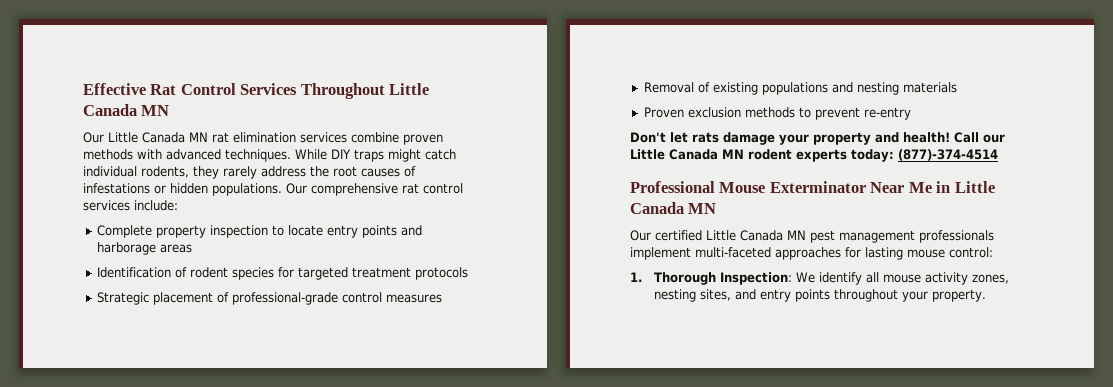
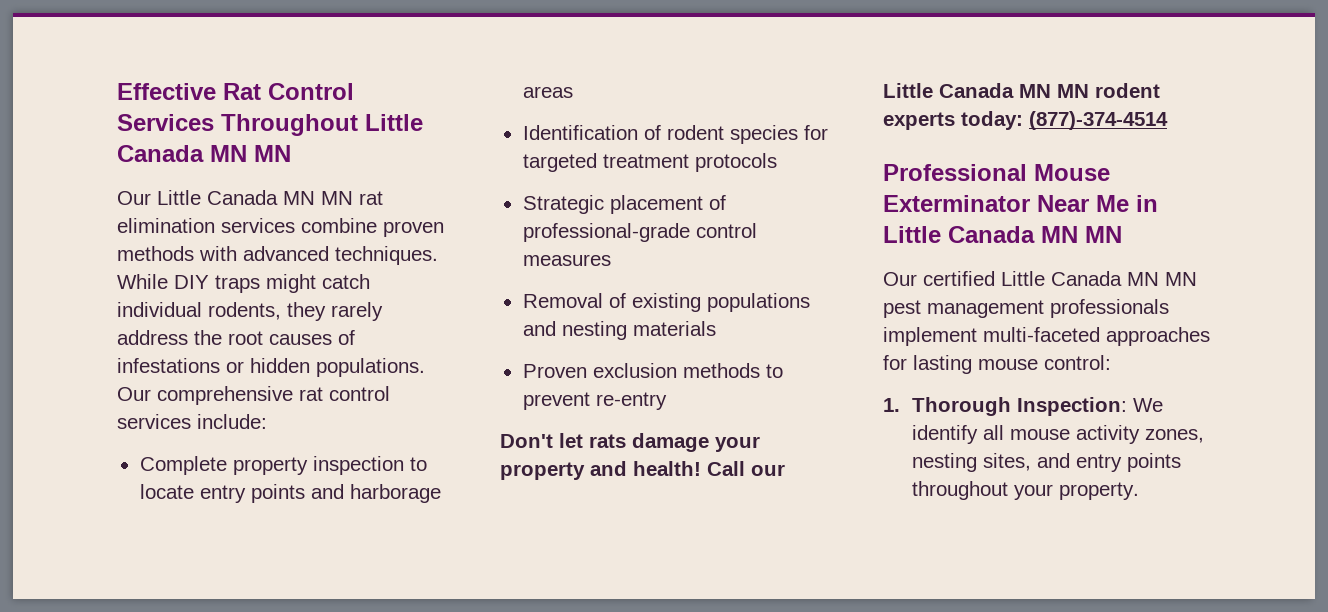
- Effective Rat Control Services Throughout Little Canada MN
+ Effective Rat Control Services Throughout Little Canada MN MN
- Our Little Canada MN rat elimination services combine proven methods with advanced techniques.
+ Our Little Canada MN MN rat elimination services combine proven methods with advanced techniques.
- Call our Little Canada MN rodent experts today: (877)-374-4514
+ Call our Little Canada MN MN rodent experts today: (877)-374-4514
- Professional Mouse Exterminator Near Me in Little Canada MN
+ Professional Mouse Exterminator Near Me in Little Canada MN MN
- Our certified Little Canada MN pest management professionals implement multi-faceted approaches for lasting mouse control:
+ Our certified Little Canada MN MN pest management professionals implement multi-faceted approaches for lasting mouse control:

